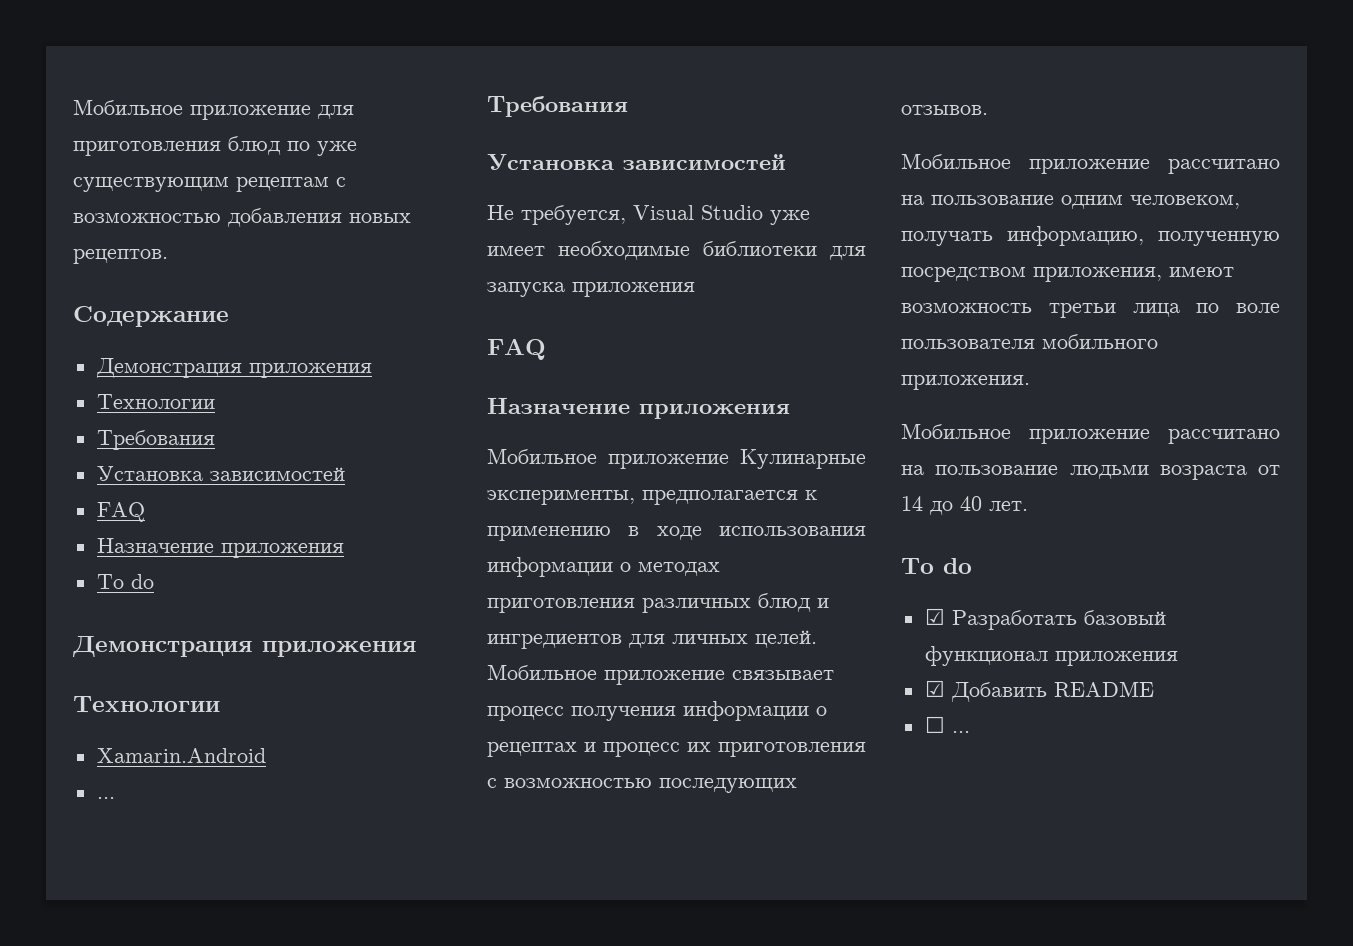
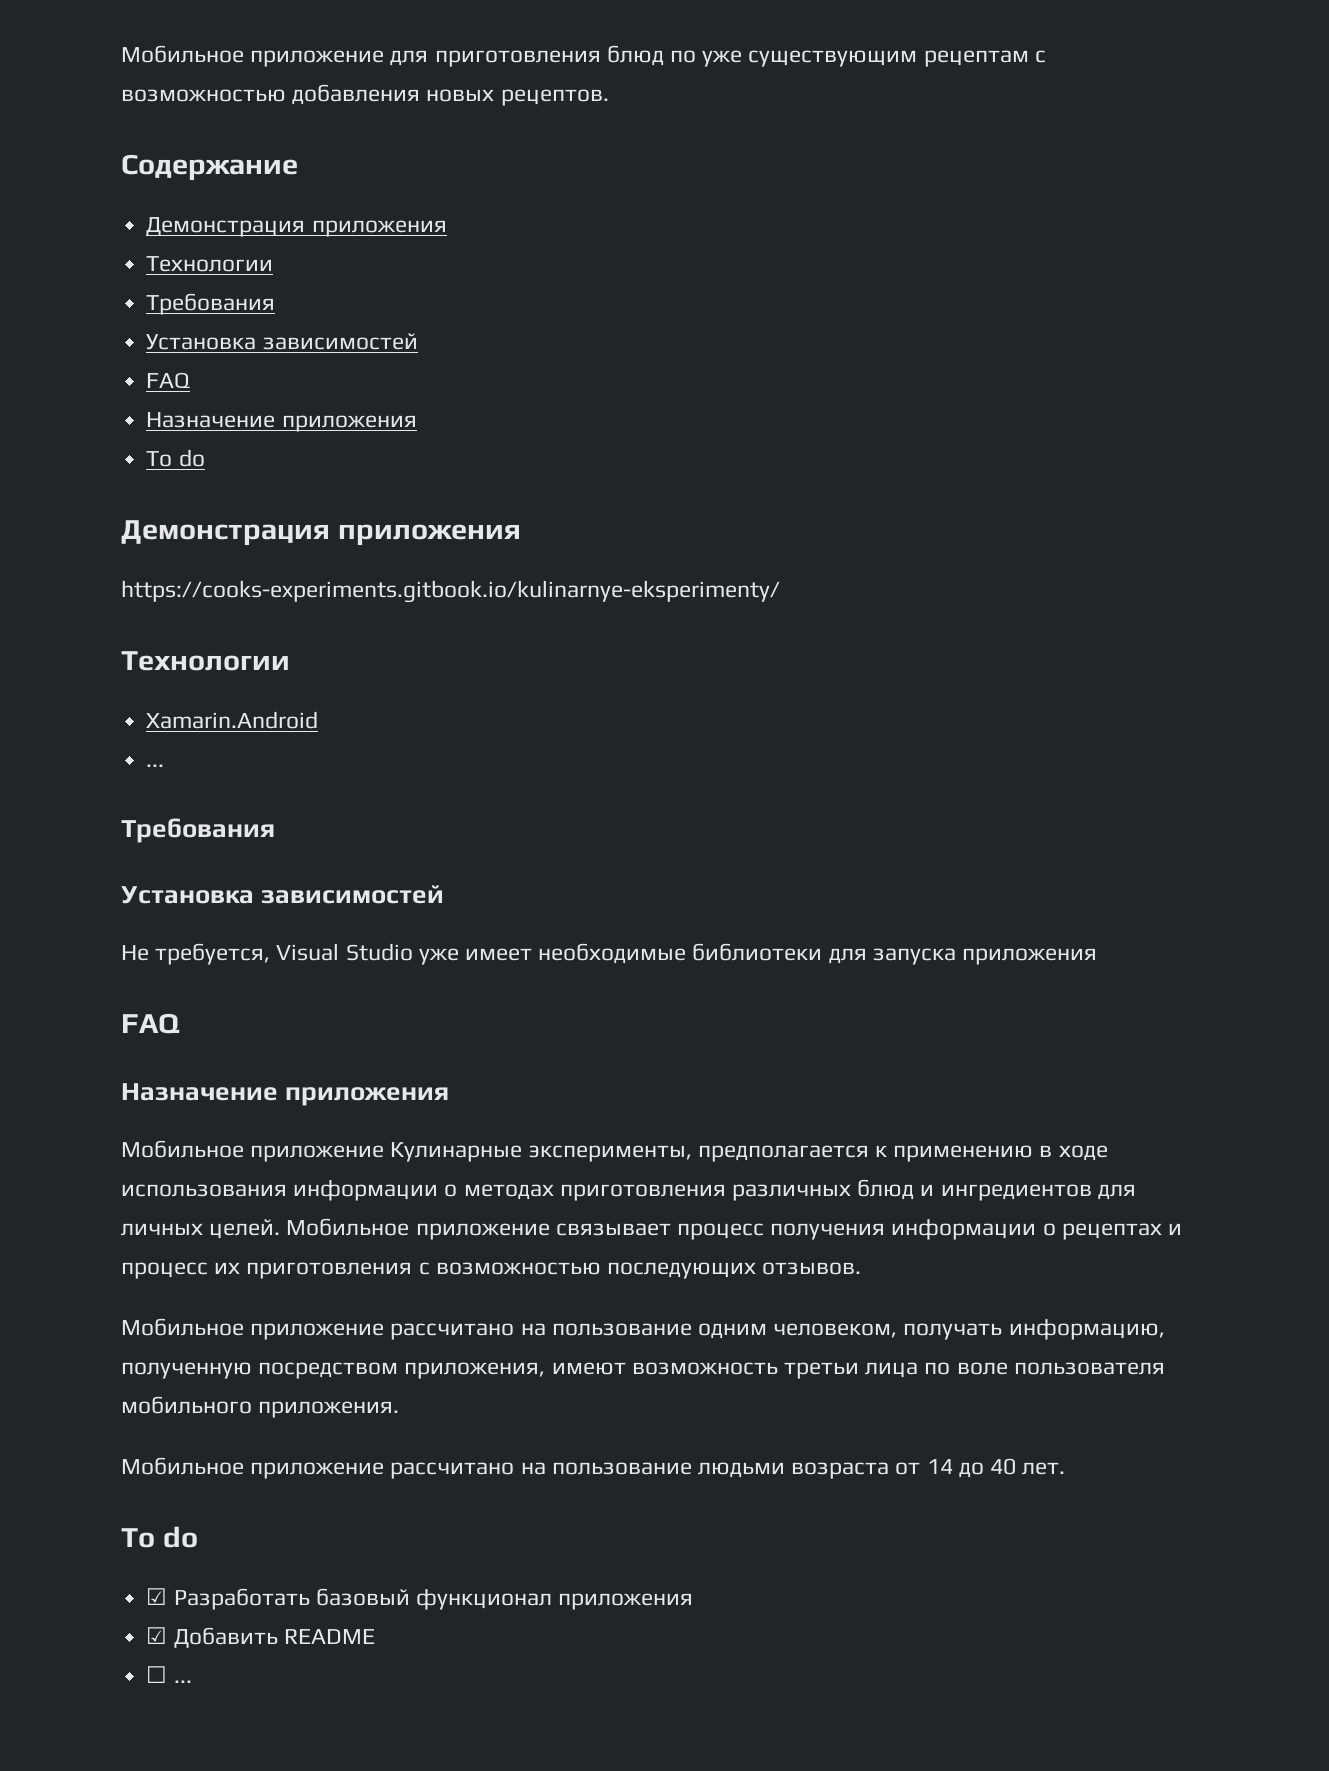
+ https://cooks-experiments.gitbook.io/kulinarnye-eksperimenty/

